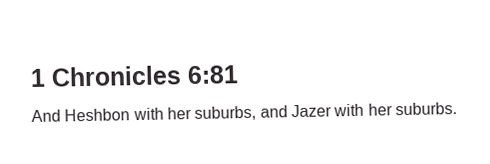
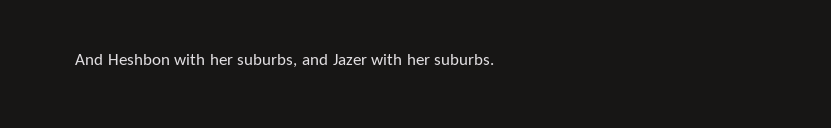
- 1 Chronicles 6:81

